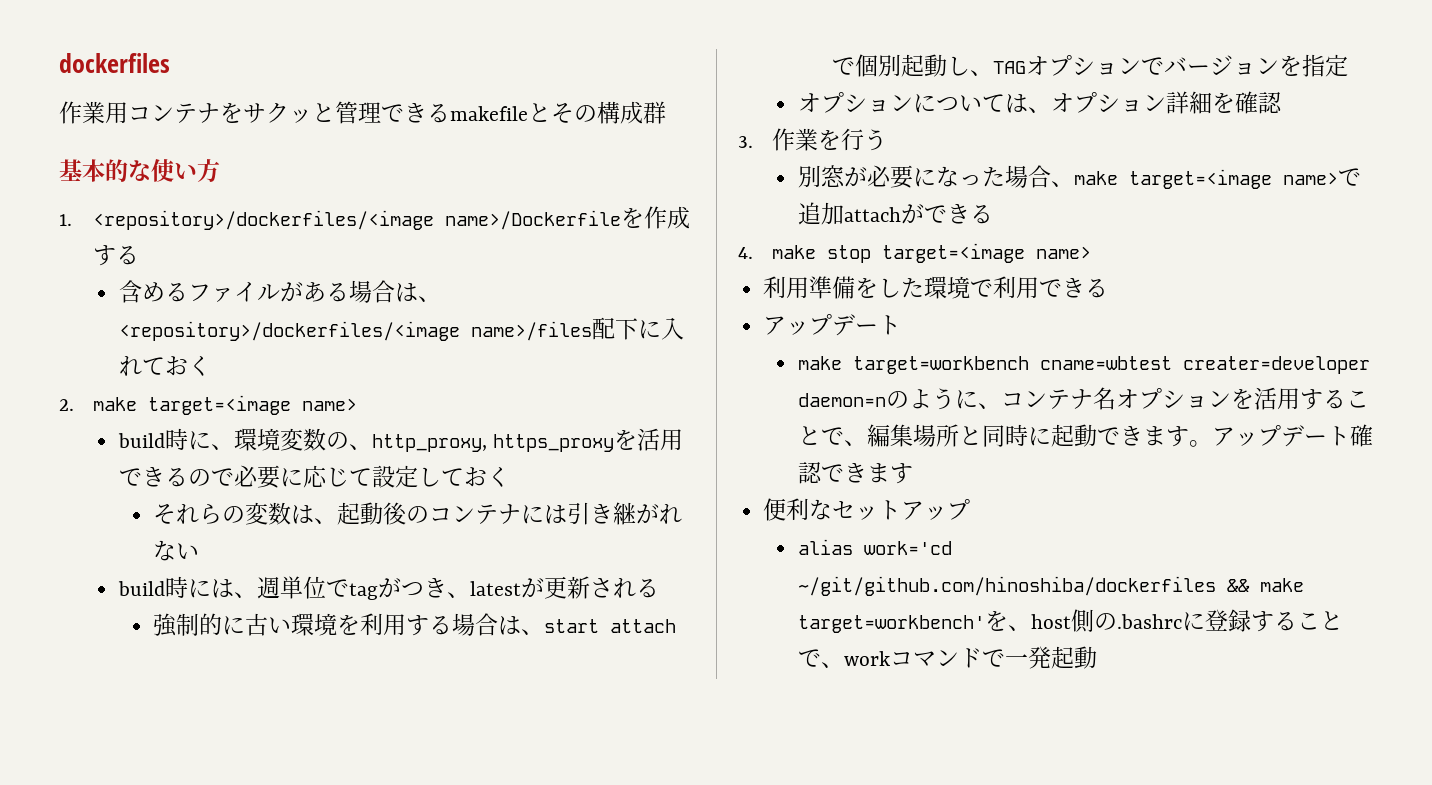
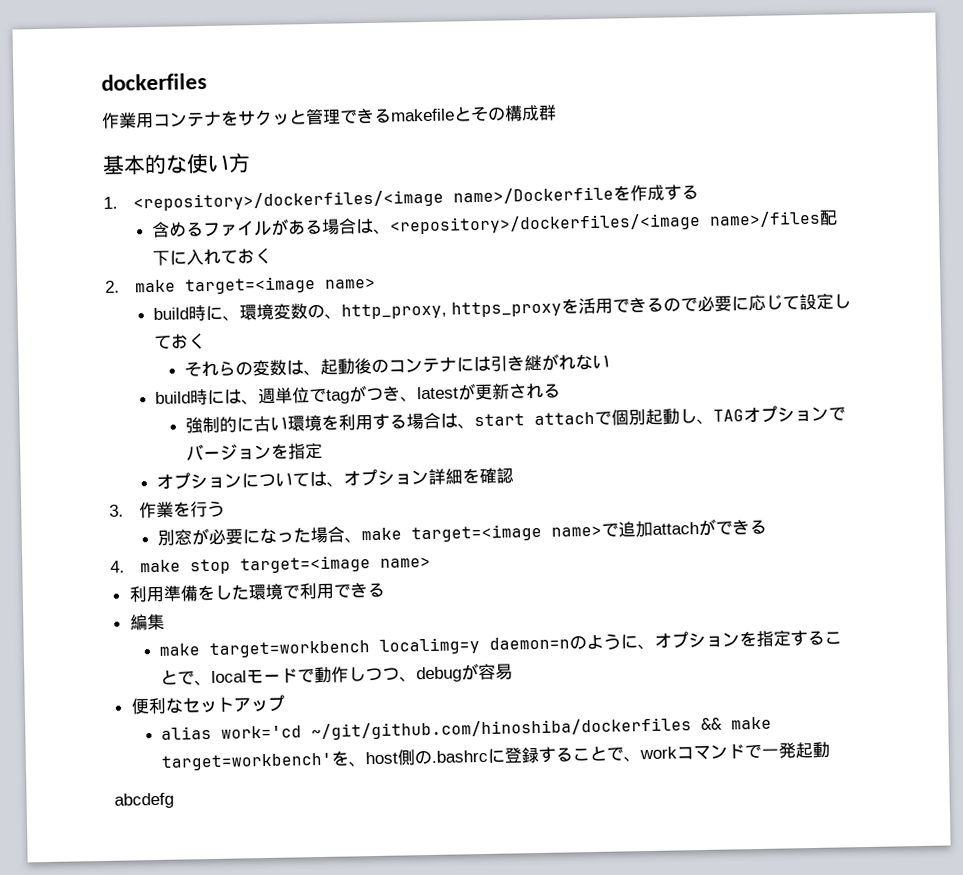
  利用準備をした環境で利用できる
- アップデート
+ 編集
- make target=workbench cname=wbtest creater=developer daemon=nのように、コンテナ名オプションを活用することで、編集場所と同時に起動できます。アップデート確認できます
+ make target=workbench localimg=y daemon=nのように、オプションを指定することで、localモードで動作しつつ、debugが容易
+ abcdefg

